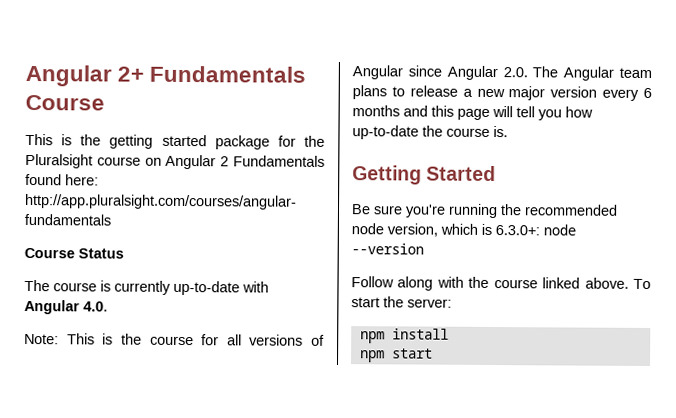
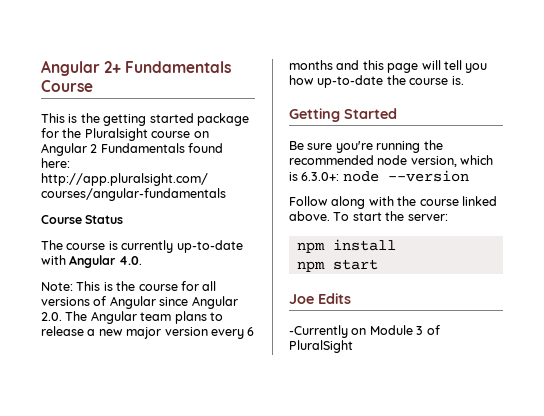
+ Joe Edits
+ -Currently on Module 3 of PluralSight

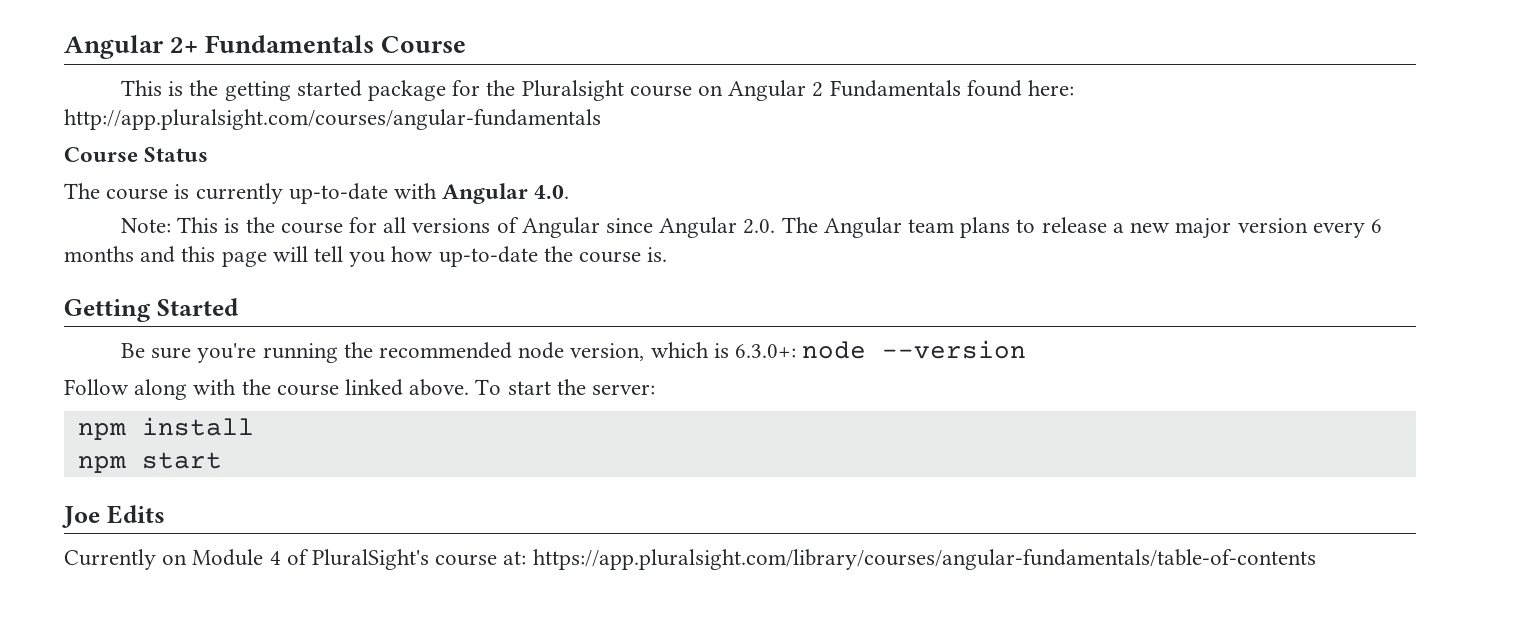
- -Currently on Module 3 of PluralSight
+ Currently on Module 4 of PluralSight's course at: https://app.pluralsight.com/library/courses/angular-fundamentals/table-of-contents

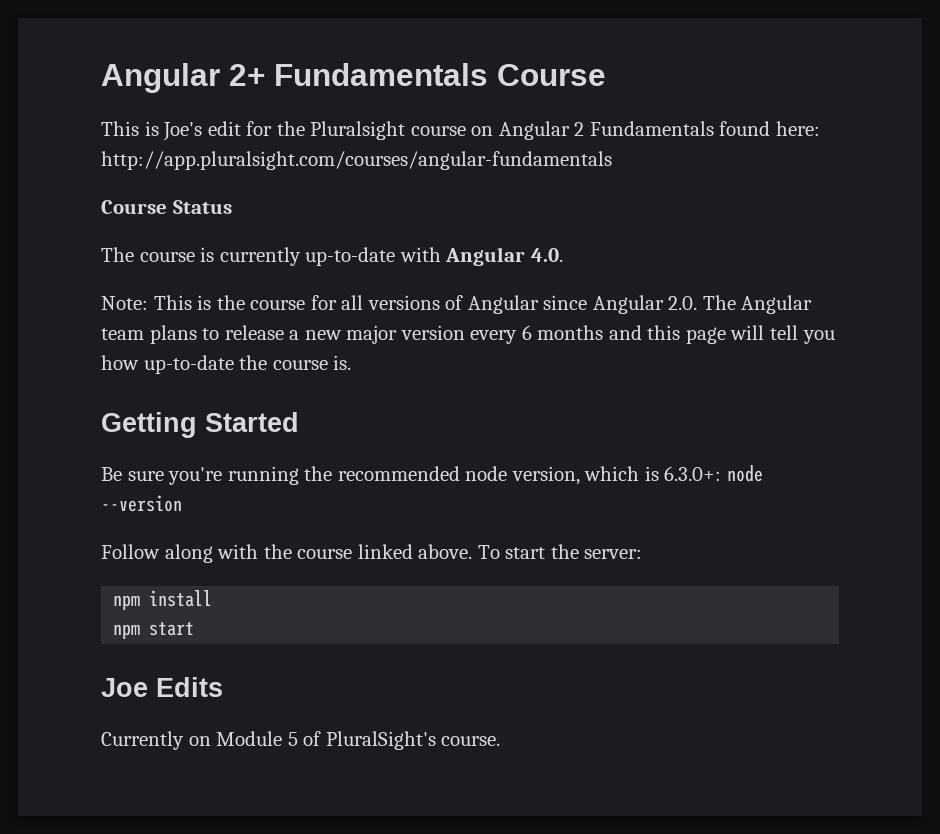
- This is the getting started package for the Pluralsight course on Angular 2 Fundamentals found here: http://app.pluralsight.com/courses/angular-fundamentals
+ This is Joe's edit for the Pluralsight course on Angular 2 Fundamentals found here: http://app.pluralsight.com/courses/angular-fundamentals
- Currently on Module 4 of PluralSight's course at: https://app.pluralsight.com/library/courses/angular-fundamentals/table-of-contents
+ Currently on Module 5 of PluralSight's course.

